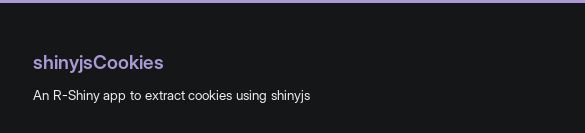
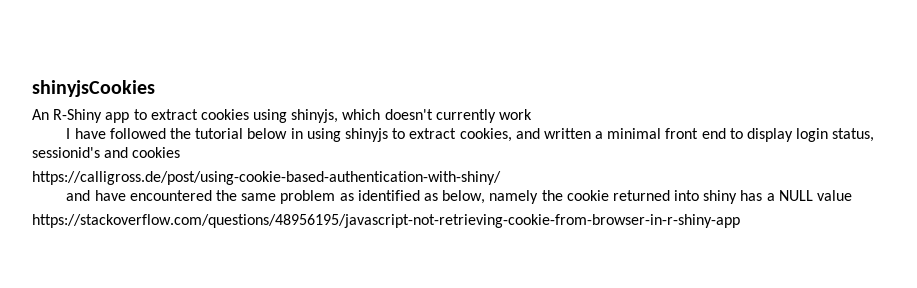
- An R-Shiny app to extract cookies using shinyjs
+ An R-Shiny app to extract cookies using shinyjs, which doesn't currently work
+ I have followed the tutorial below in using shinyjs to extract cookies, and written a minimal front end to display login status, sessionid's and cookies
+ https://calligross.de/post/using-cookie-based-authentication-with-shiny/
+ and have encountered the same problem as identified as below, namely the cookie returned into shiny has a NULL value
+ https://stackoverflow.com/questions/48956195/javascript-not-retrieving-cookie-from-browser-in-r-shiny-app

